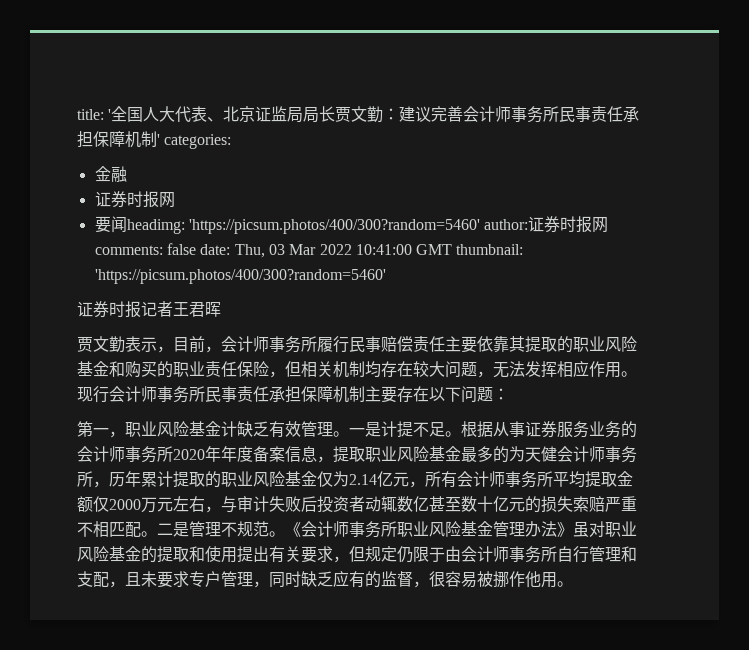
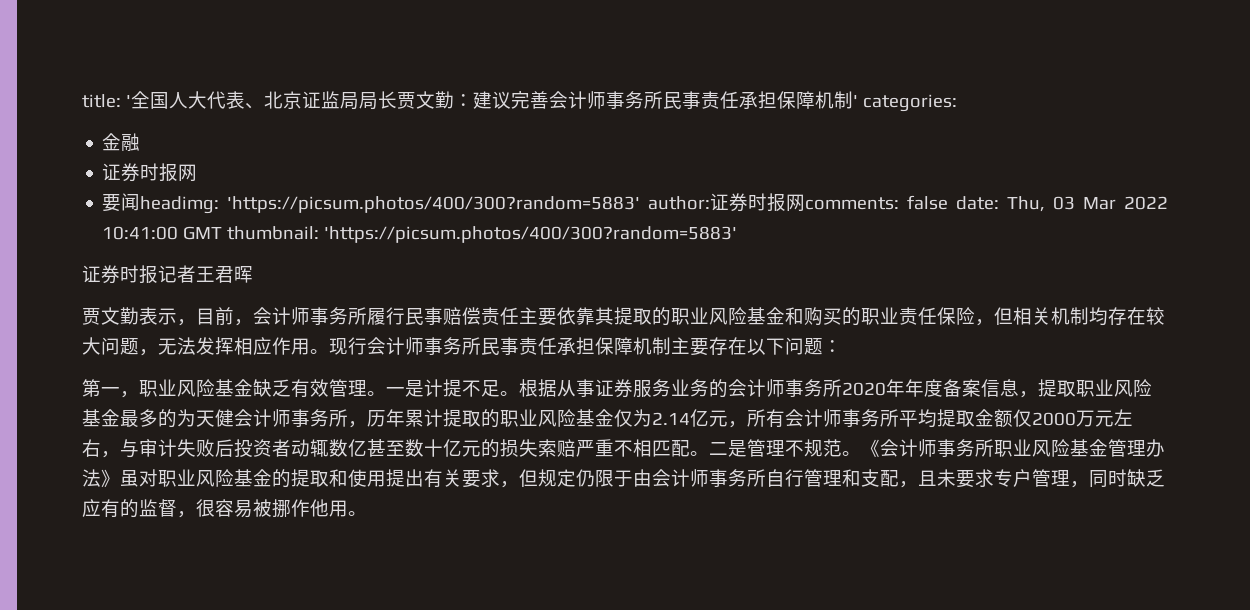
- 要闻headimg: 'https://picsum.photos/400/300?random=5460' author:证券时报网comments: false date: Thu, 03 Mar 2022 10:41:00 GMT thumbnail: 'https://picsum.photos/400/300?random=5460'
+ 要闻headimg: 'https://picsum.photos/400/300?random=5883' author:证券时报网comments: false date: Thu, 03 Mar 2022 10:41:00 GMT thumbnail: 'https://picsum.photos/400/300?random=5883'
- 第一，职业风险基金计缺乏有效管理。
+ 第一，职业风险基金缺乏有效管理。

